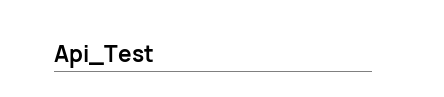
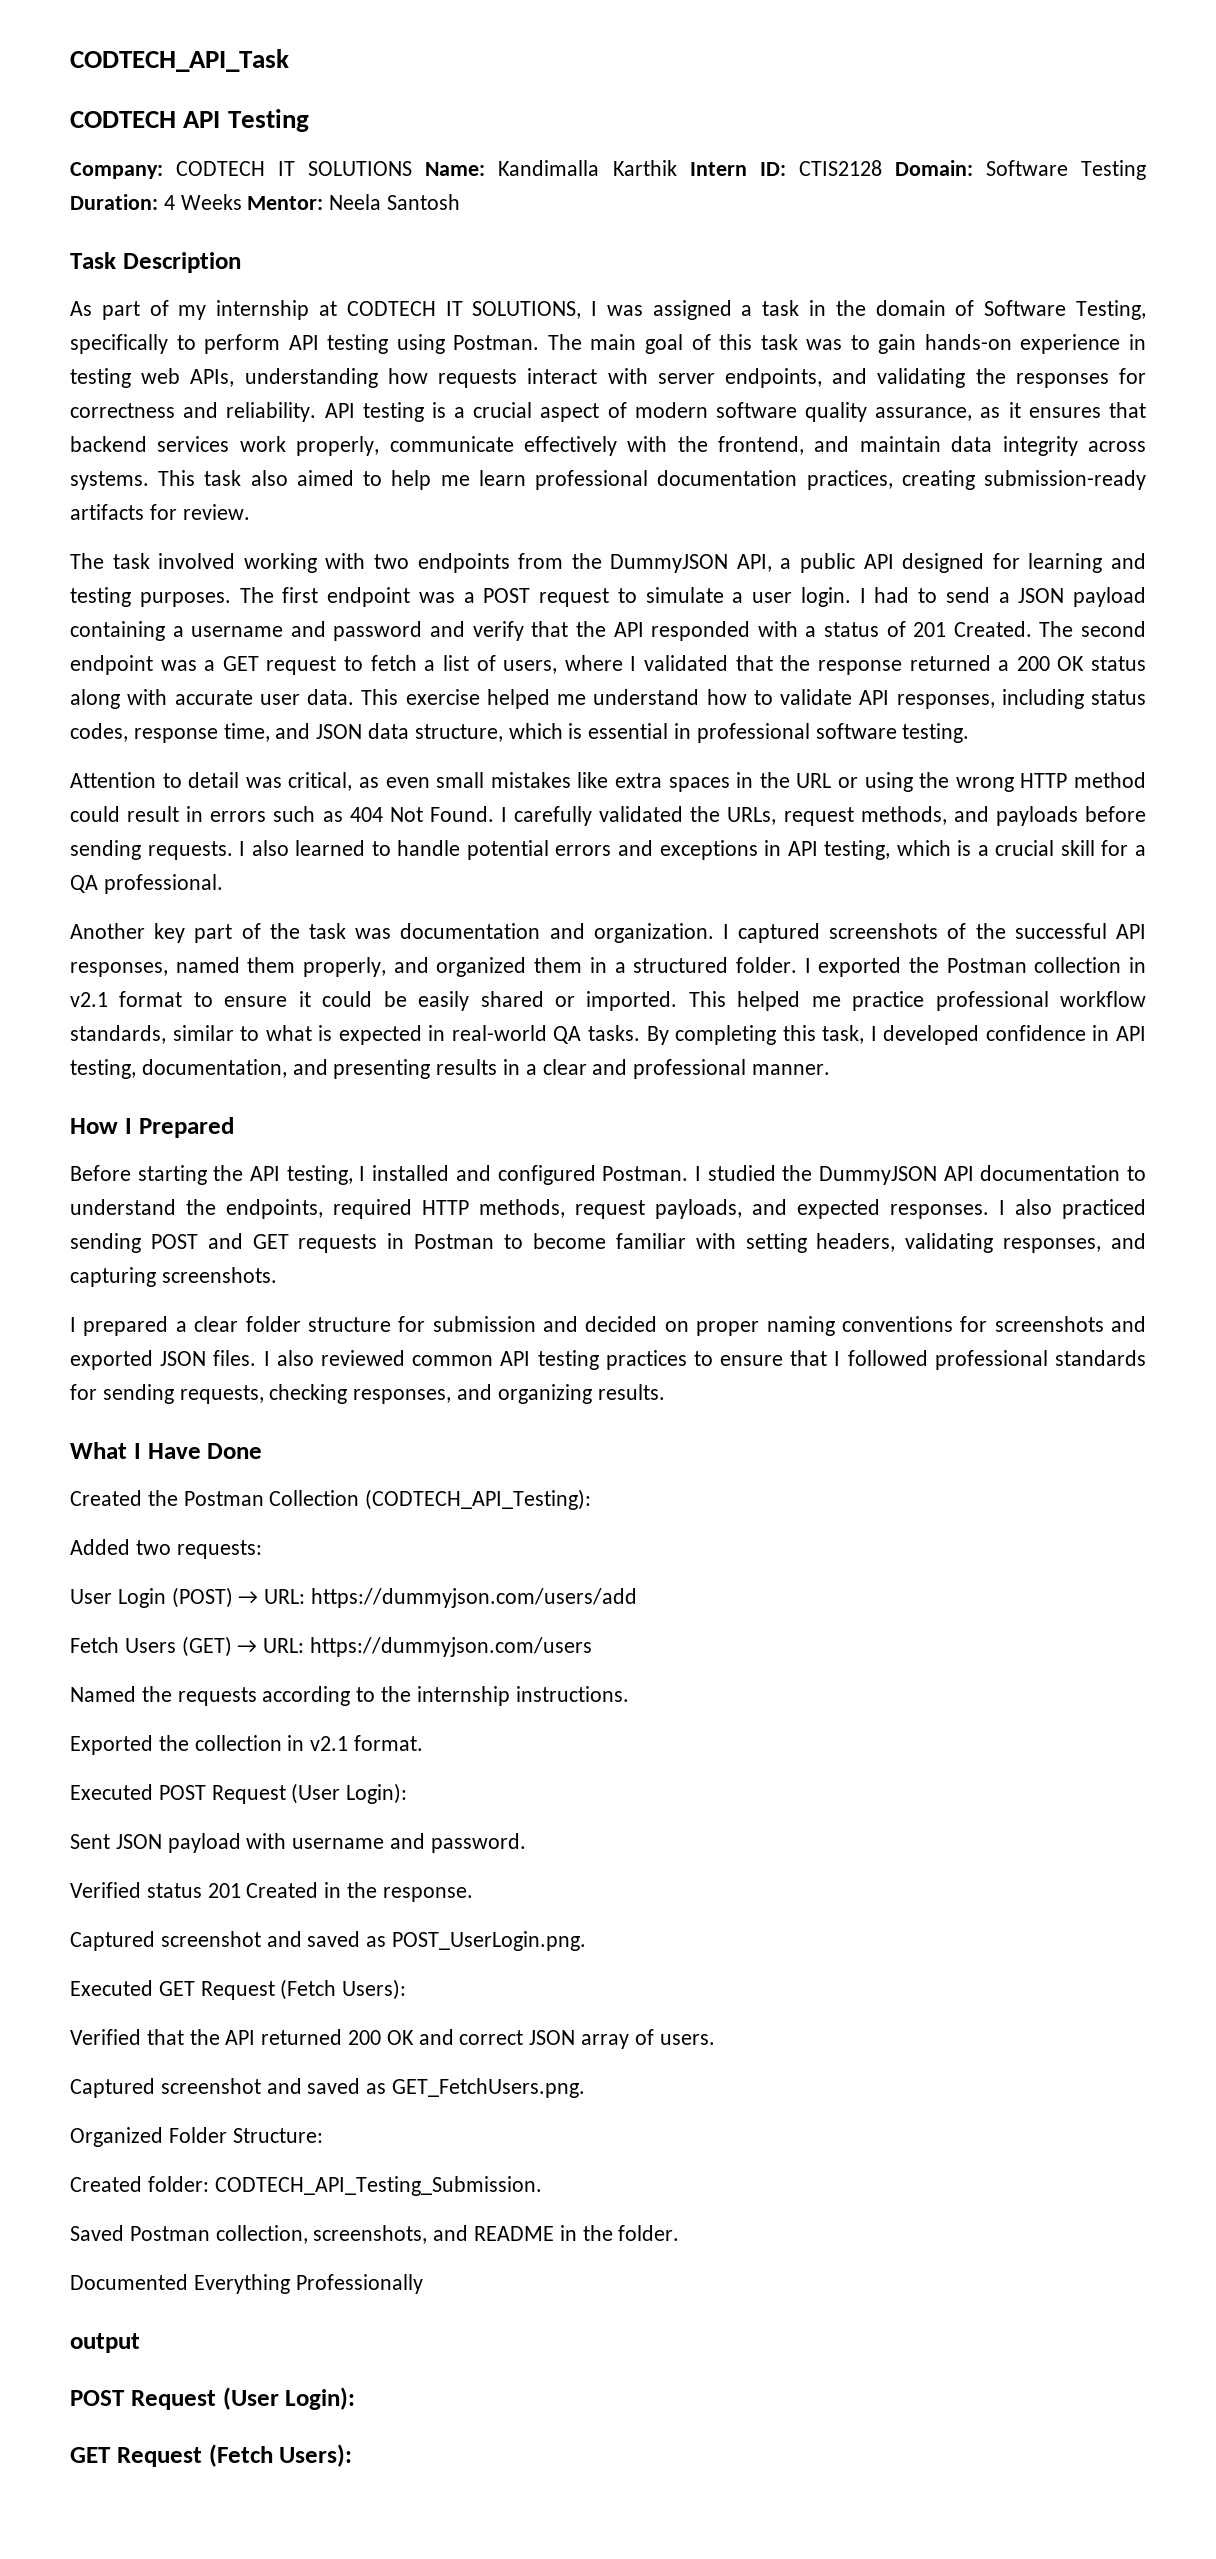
- Api_Test
+ CODTECH_API_Task
+ CODTECH API Testing
+ Company: CODTECH IT SOLUTIONS Name: Kandimalla Karthik Intern ID: CTIS2128 Domain: Software Testing Duration: 4 Weeks Mentor: Neela Santosh
+ Task Description
+ As part of my internship at CODTECH IT SOLUTIONS, I was assigned a task in the domain of Software Testing, specifically to perform API testing using Postman. The main goal of this task was to gain hands-on experience in testing web APIs, understanding how requests interact with server endpoints, and validating the responses for correctness and reliability. API testing is a crucial aspect of modern software quality assurance, as it ensures that backend services work properly, communicate effectively with the frontend, and maintain data integrity across systems. This task also aimed to help me learn professional documentation practices, creating submission-ready artifacts for review.
+ The task involved working with two endpoints from the DummyJSON API, a public API designed for learning and testing purposes. The first endpoint was a POST request to simulate a user login. I had to send a JSON payload containing a username and password and verify that the API responded with a status of 201 Created. The second endpoint was a GET request to fetch a list of users, where I validated that the response returned a 200 OK status along with accurate user data. This exercise helped me understand how to validate API responses, including status codes, response time, and JSON data structure, which is essential in professional software testing.
+ Attention to detail was critical, as even small mistakes like extra spaces in the URL or using the wrong HTTP method could result in errors such as 404 Not Found. I carefully validated the URLs, request methods, and payloads before sending requests. I also learned to handle potential errors and exceptions in API testing, which is a crucial skill for a QA professional.
+ Another key part of the task was documentation and organization. I captured screenshots of the successful API responses, named them properly, and organized them in a structured folder. I exported the Postman collection in v2.1 format to ensure it could be easily shared or imported. This helped me practice professional workflow standards, similar to what is expected in real-world QA tasks. By completing this task, I developed confidence in API testing, documentation, and presenting results in a clear and professional manner.
+ How I Prepared
+ Before starting the API testing, I installed and configured Postman. I studied the DummyJSON API documentation to understand the endpoints, required HTTP methods, request payloads, and expected responses. I also practiced sending POST and GET requests in Postman to become familiar with setting headers, validating responses, and capturing screenshots.
+ I prepared a clear folder structure for submission and decided on proper naming conventions for screenshots and exported JSON files. I also reviewed common API testing practices to ensure that I followed professional standards for sending requests, checking responses, and organizing results.
+ What I Have Done
+ Created the Postman Collection (CODTECH_API_Testing):
+ Added two requests:
+ User Login (POST) → URL: https://dummyjson.com/users/add
+ Fetch Users (GET) → URL: https://dummyjson.com/users
+ Named the requests according to the internship instructions.
+ Exported the collection in v2.1 format.
+ Executed POST Request (User Login):
+ Sent JSON payload with username and password.
+ Verified status 201 Created in the response.
+ Captured screenshot and saved as POST_UserLogin.png.
+ Executed GET Request (Fetch Users):
+ Verified that the API returned 200 OK and correct JSON array of users.
+ Captured screenshot and saved as GET_FetchUsers.png.
+ Organized Folder Structure:
+ Created folder: CODTECH_API_Testing_Submission.
+ Saved Postman collection, screenshots, and README in the folder.
+ Documented Everything Professionally
+ output
+ POST Request (User Login):
+ GET Request (Fetch Users):

